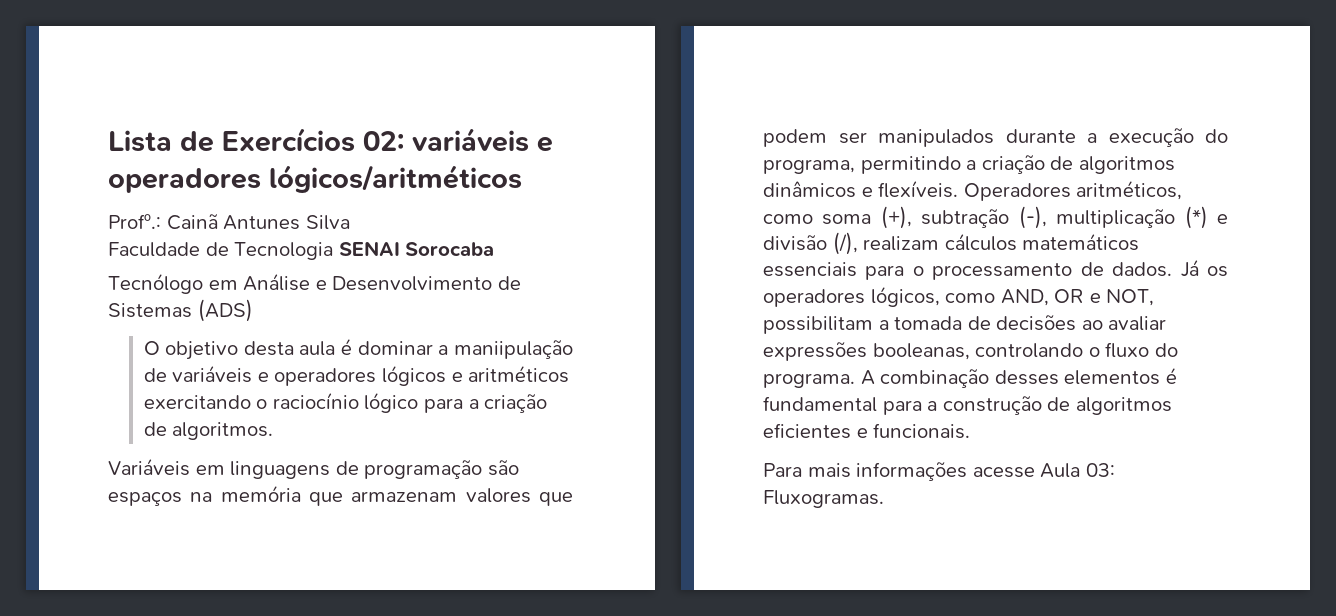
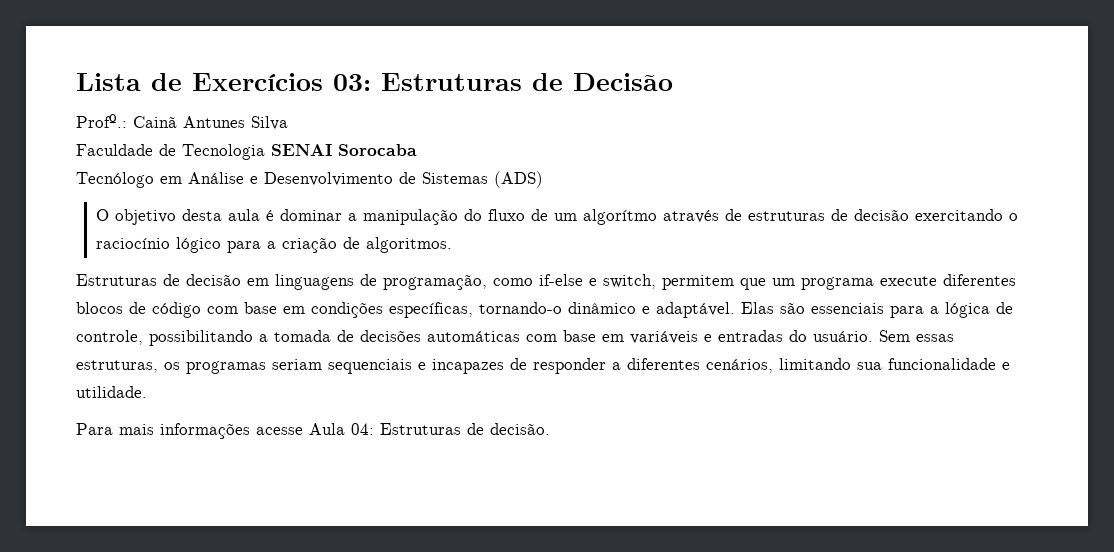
- Lista de Exercícios 02: variáveis e operadores lógicos/aritméticos
+ Lista de Exercícios 03: Estruturas de Decisão
- O objetivo desta aula é dominar a maniipulação de variáveis e operadores lógicos e aritméticos exercitando o raciocínio lógico para a criação de algoritmos.
+ O objetivo desta aula é dominar a manipulação do fluxo de um algorítmo através de estruturas de decisão exercitando o raciocínio lógico para a criação de algoritmos.
- Variáveis em linguagens de programação são espaços na memória que armazenam valores que podem ser manipulados durante a execução do programa, permitindo a criação de algoritmos dinâmicos e flexíveis. Operadores aritméticos, como soma (+), subtração (-), multiplicação (*) e divisão (/), realizam cálculos matemáticos essenciais para o processamento de dados. Já os operadores lógicos, como AND, OR e NOT, possibilitam a tomada de decisões ao avaliar expressões booleanas, controlando o fluxo do programa. A combinação desses elementos é fundamental para a construção de algoritmos eficientes e funcionais.
+ Estruturas de decisão em linguagens de programação, como if-else e switch, permitem que um programa execute diferentes blocos de código com base em condições específicas, tornando-o dinâmico e adaptável. Elas são essenciais para a lógica de controle, possibilitando a tomada de decisões automáticas com base em variáveis e entradas do usuário. Sem essas estruturas, os programas seriam sequenciais e incapazes de responder a diferentes cenários, limitando sua funcionalidade e utilidade.
- Para mais informações acesse Aula 03: Fluxogramas.
+ Para mais informações acesse Aula 04: Estruturas de decisão.

